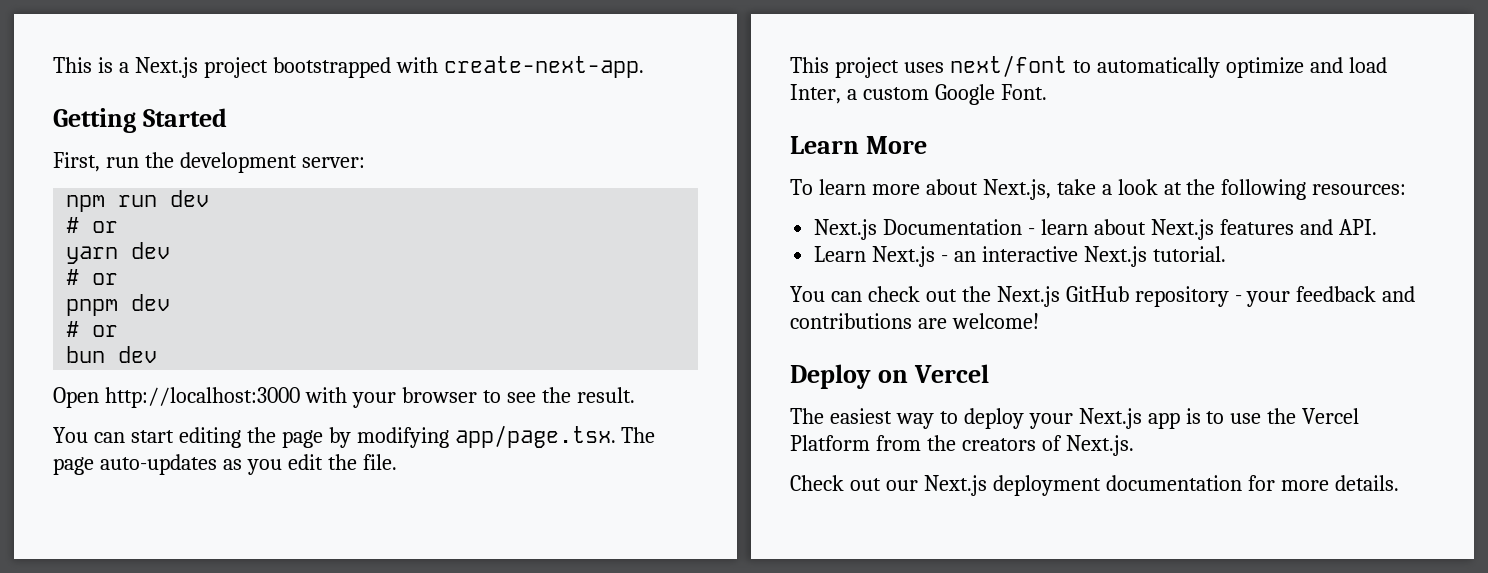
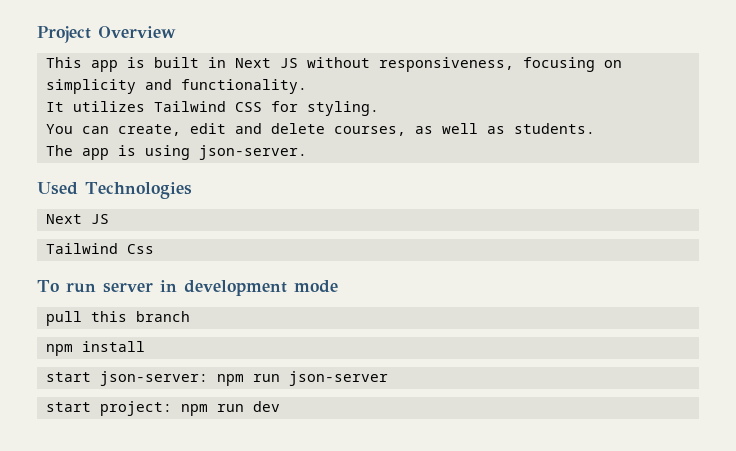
- This is a Next.js project bootstrapped with create-next-app.
- Getting Started
- First, run the development server:
- npm run dev
- # or
- yarn dev
- # or
- pnpm dev
- # or
- bun dev
- Open http://localhost:3000 with your browser to see the result.
- You can start editing the page by modifying app/page.tsx. The page auto-updates as you edit the file.
- This project uses next/font to automatically optimize and load Inter, a custom Google Font.
- Learn More
- To learn more about Next.js, take a look at the following resources:
- Next.js Documentation - learn about Next.js features and API.
- Learn Next.js - an interactive Next.js tutorial.
- You can check out the Next.js GitHub repository - your feedback and contributions are welcome!
- Deploy on Vercel
- The easiest way to deploy your Next.js app is to use the Vercel Platform from the creators of Next.js.
- Check out our Next.js deployment documentation for more details.
+ Project Overview
+ This app is built in Next JS without responsiveness, focusing on simplicity and functionality.
+ It utilizes Tailwind CSS for styling.
+ You can create, edit and delete courses, as well as students.
+ The app is using json-server.
+ Used Technologies
+ Next JS
+ Tailwind Css
+ To run server in development mode
+ pull this branch
+ npm install
+ start json-server: npm run json-server
+ start project: npm run dev

